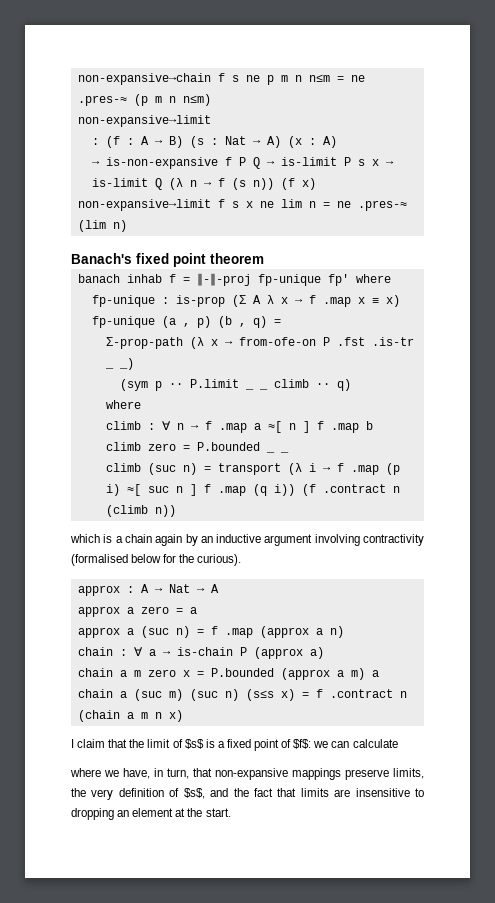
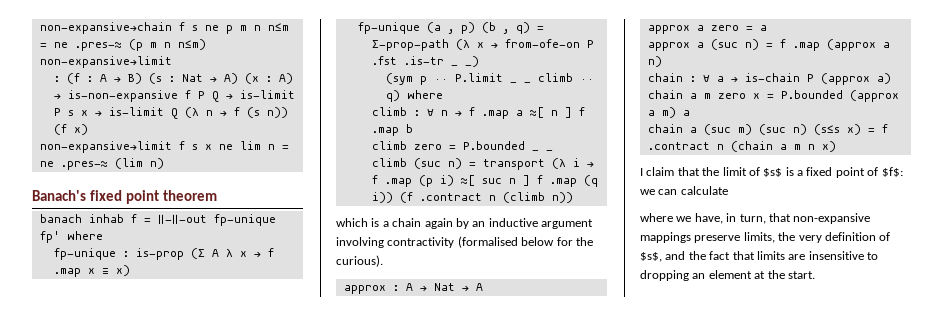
- banach inhab f = ∥-∥-proj fp-unique fp' where
+ banach inhab f = ∥-∥-out fp-unique fp' where
- (sym p ·· P.limit _ _ climb ·· q)
- where
+ (sym p ·· P.limit _ _ climb ·· q) where

